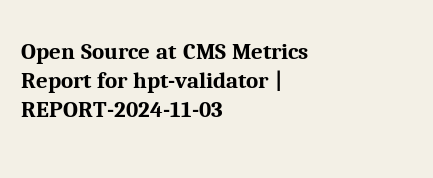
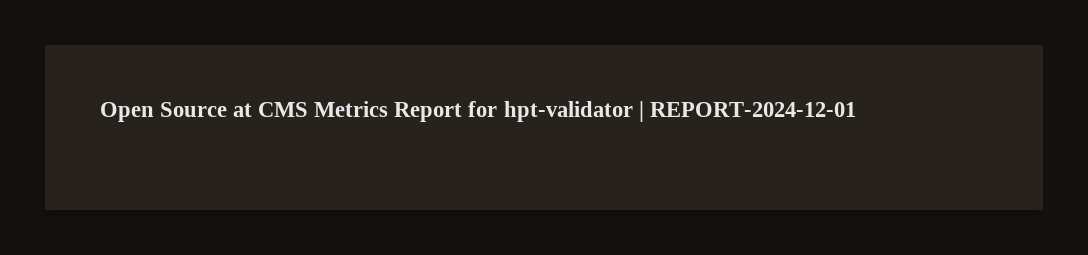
- Open Source at CMS Metrics Report for hpt-validator | REPORT-2024-11-03
+ Open Source at CMS Metrics Report for hpt-validator | REPORT-2024-12-01

